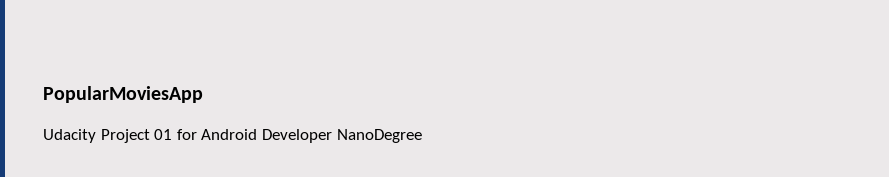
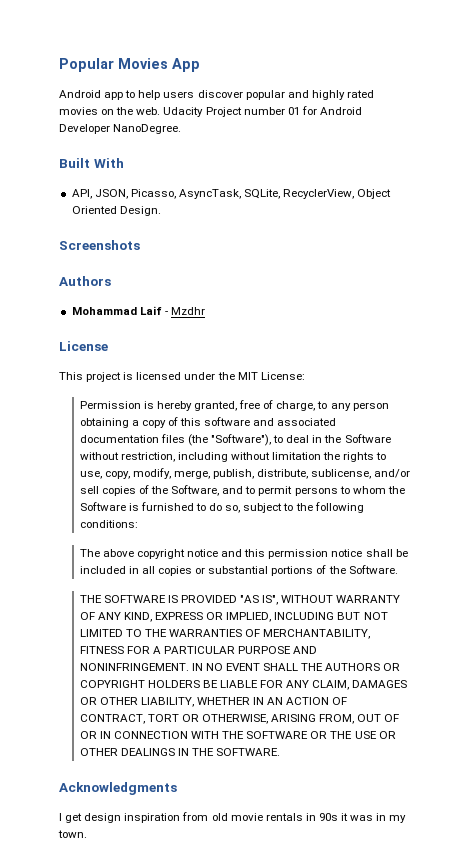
- PopularMoviesApp
- Udacity Project 01 for Android Developer NanoDegree
+ Popular Movies App
+ Android app to help users discover popular and highly rated movies on the web. Udacity Project number 01 for Android Developer NanoDegree.
+ Built With
+ API, JSON, Picasso, AsyncTask, SQLite, RecyclerView, Object Oriented Design.
+ Screenshots
+ Authors
+ Mohammad Laif - Mzdhr
+ License
+ This project is licensed under the MIT License:
+ Permission is hereby granted, free of charge, to any person obtaining a copy of this software and associated documentation files (the "Software"), to deal in the Software without restriction, including without limitation the rights to use, copy, modify, merge, publish, distribute, sublicense, and/or sell copies of the Software, and to permit persons to whom the Software is furnished to do so, subject to the following conditions:
+ The above copyright notice and this permission notice shall be included in all copies or substantial portions of the Software.
+ THE SOFTWARE IS PROVIDED "AS IS", WITHOUT WARRANTY OF ANY KIND, EXPRESS OR IMPLIED, INCLUDING BUT NOT LIMITED TO THE WARRANTIES OF MERCHANTABILITY, FITNESS FOR A PARTICULAR PURPOSE AND NONINFRINGEMENT. IN NO EVENT SHALL THE AUTHORS OR COPYRIGHT HOLDERS BE LIABLE FOR ANY CLAIM, DAMAGES OR OTHER LIABILITY, WHETHER IN AN ACTION OF CONTRACT, TORT OR OTHERWISE, ARISING FROM, OUT OF OR IN CONNECTION WITH THE SOFTWARE OR THE USE OR OTHER DEALINGS IN THE SOFTWARE.
+ Acknowledgments
+ I get design inspiration from old movie rentals in 90s it was in my town.

